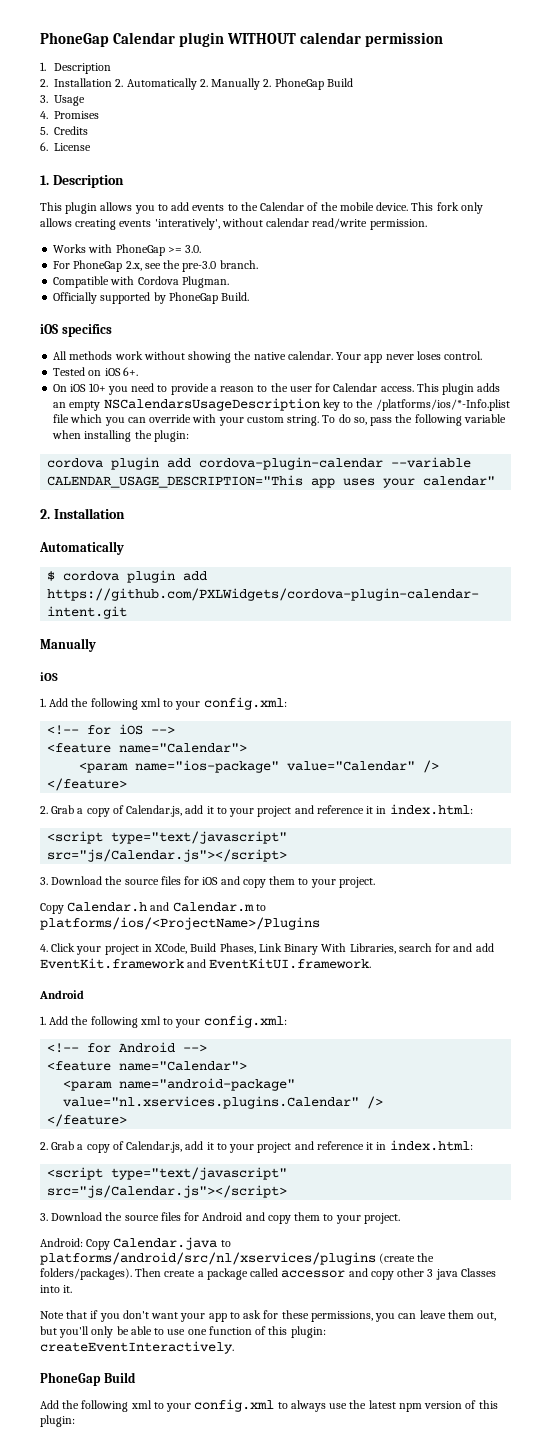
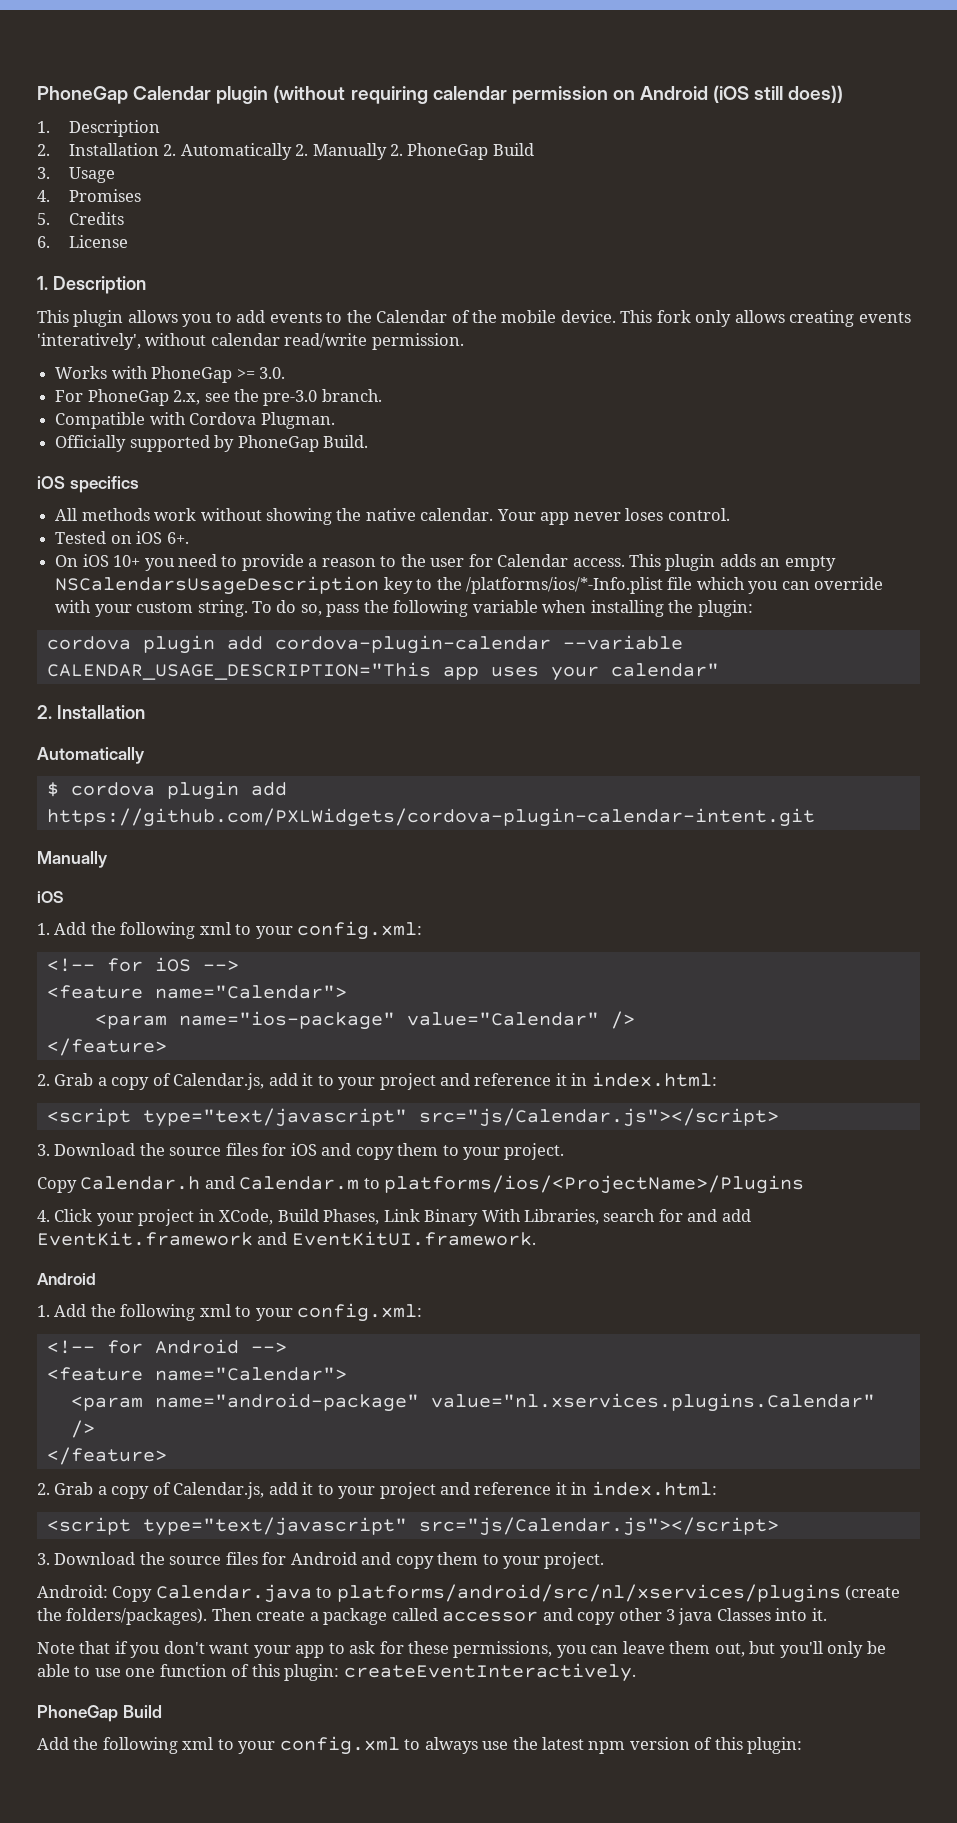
- PhoneGap Calendar plugin WITHOUT calendar permission
+ PhoneGap Calendar plugin (without requiring calendar permission on Android (iOS still does))

